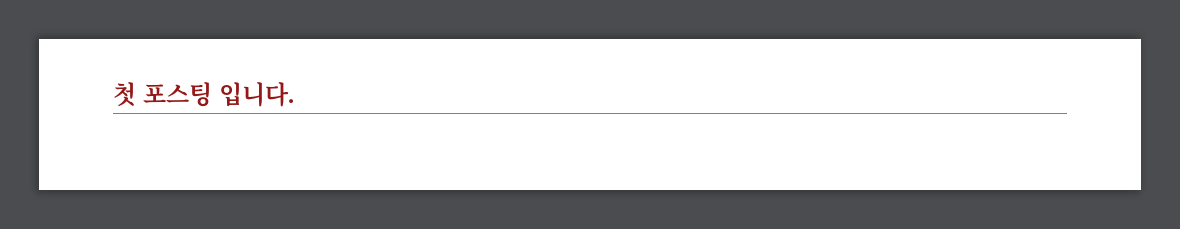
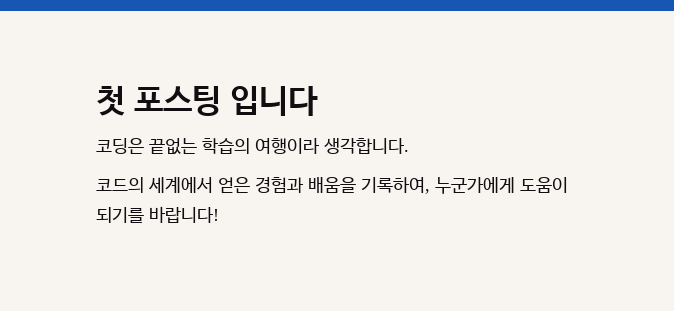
- 첫 포스팅 입니다.
+ 첫 포스팅 입니다
+ 코딩은 끝없는 학습의 여행이라 생각합니다.
+ 코드의 세계에서 얻은 경험과 배움을 기록하여, 누군가에게 도움이 되기를 바랍니다!

